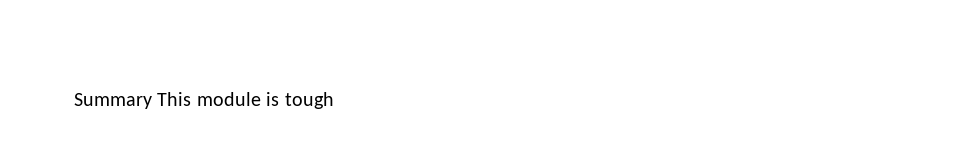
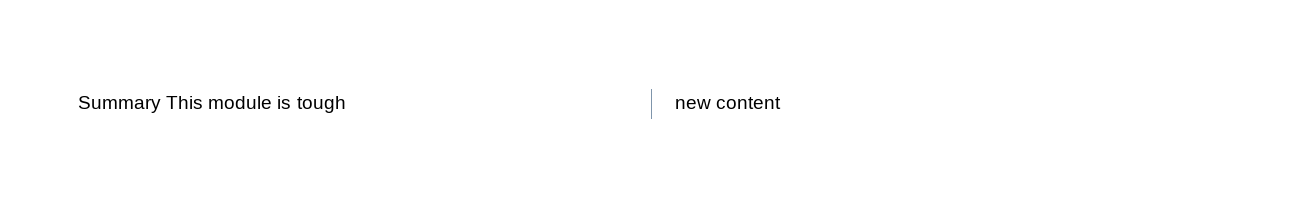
+ new content

